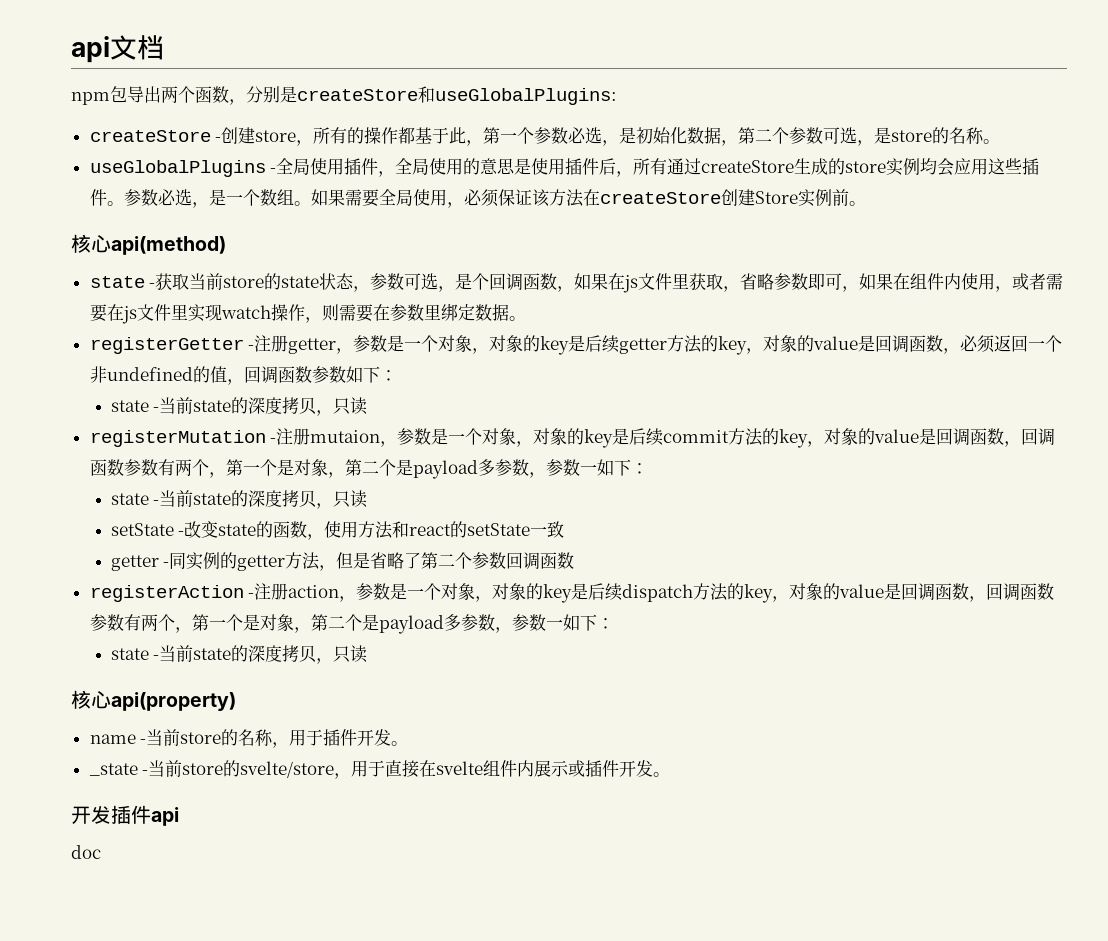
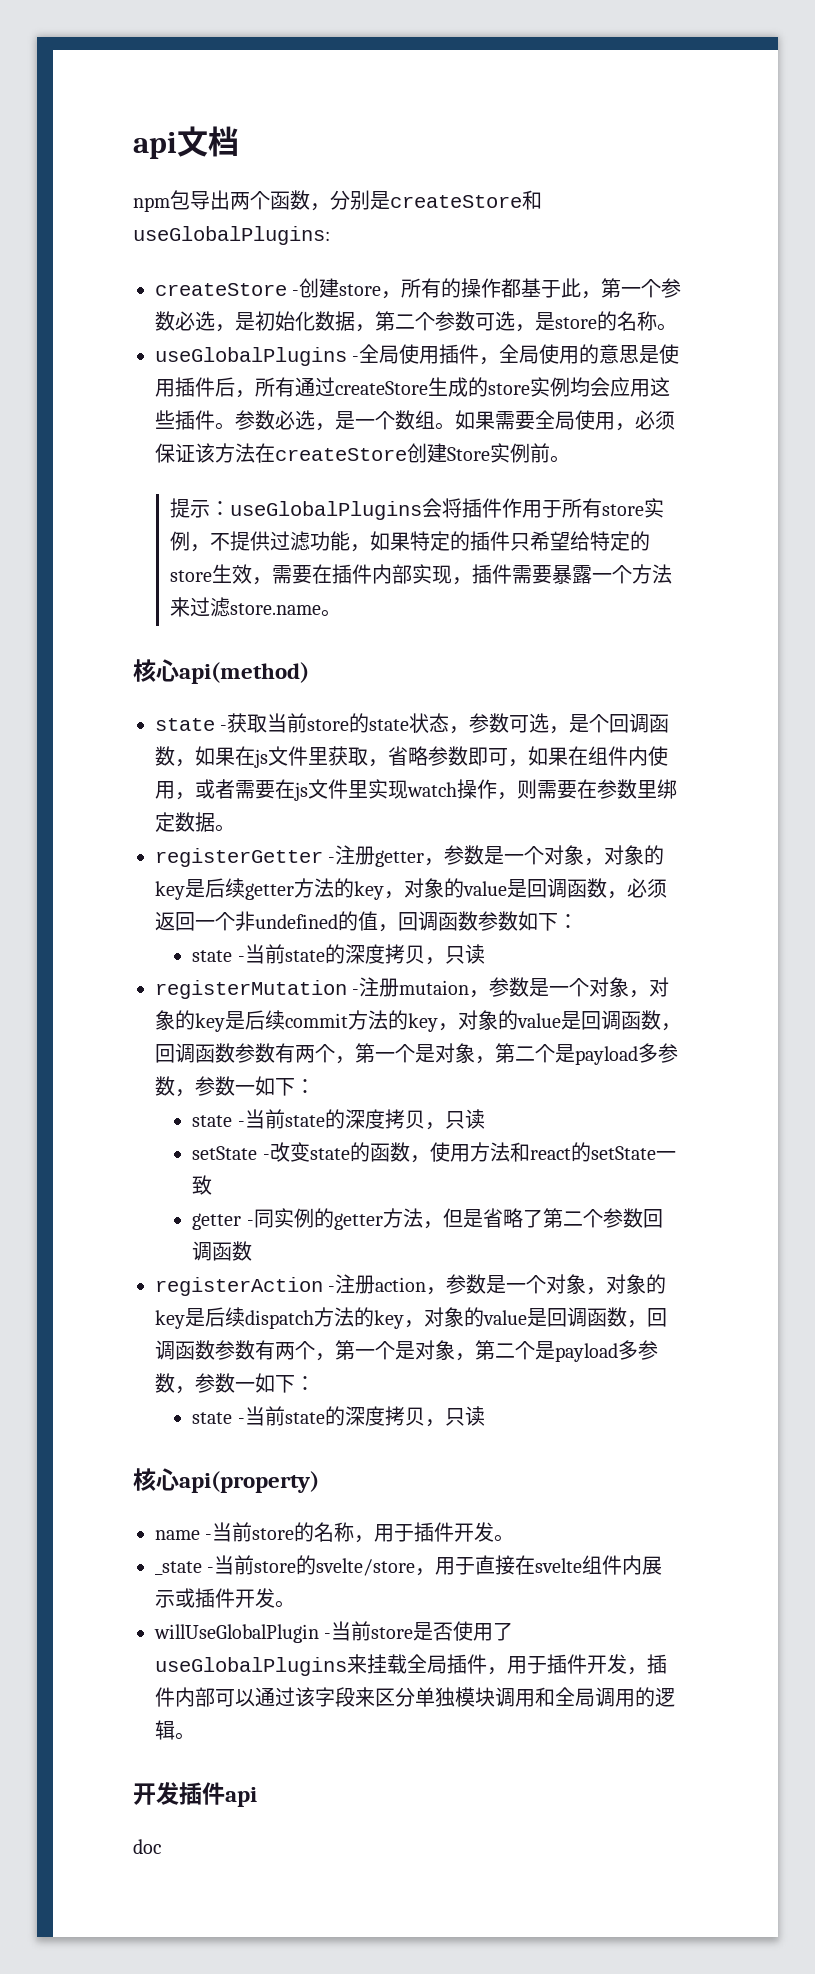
+ 提示：useGlobalPlugins会将插件作用于所有store实例，不提供过滤功能，如果特定的插件只希望给特定的store生效，需要在插件内部实现，插件需要暴露一个方法来过滤store.name。
+ willUseGlobalPlugin -当前store是否使用了useGlobalPlugins来挂载全局插件，用于插件开发，插件内部可以通过该字段来区分单独模块调用和全局调用的逻辑。

